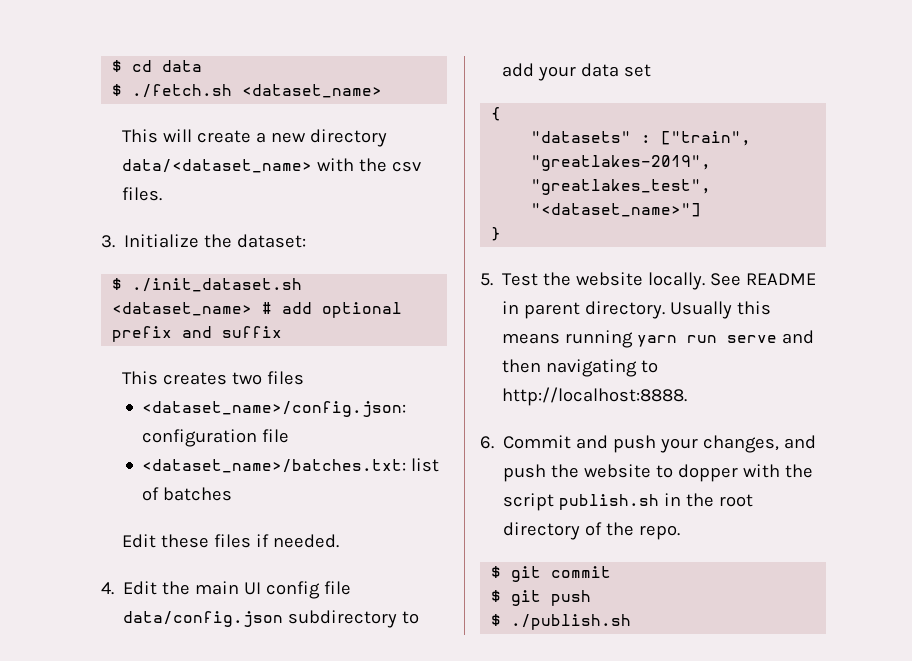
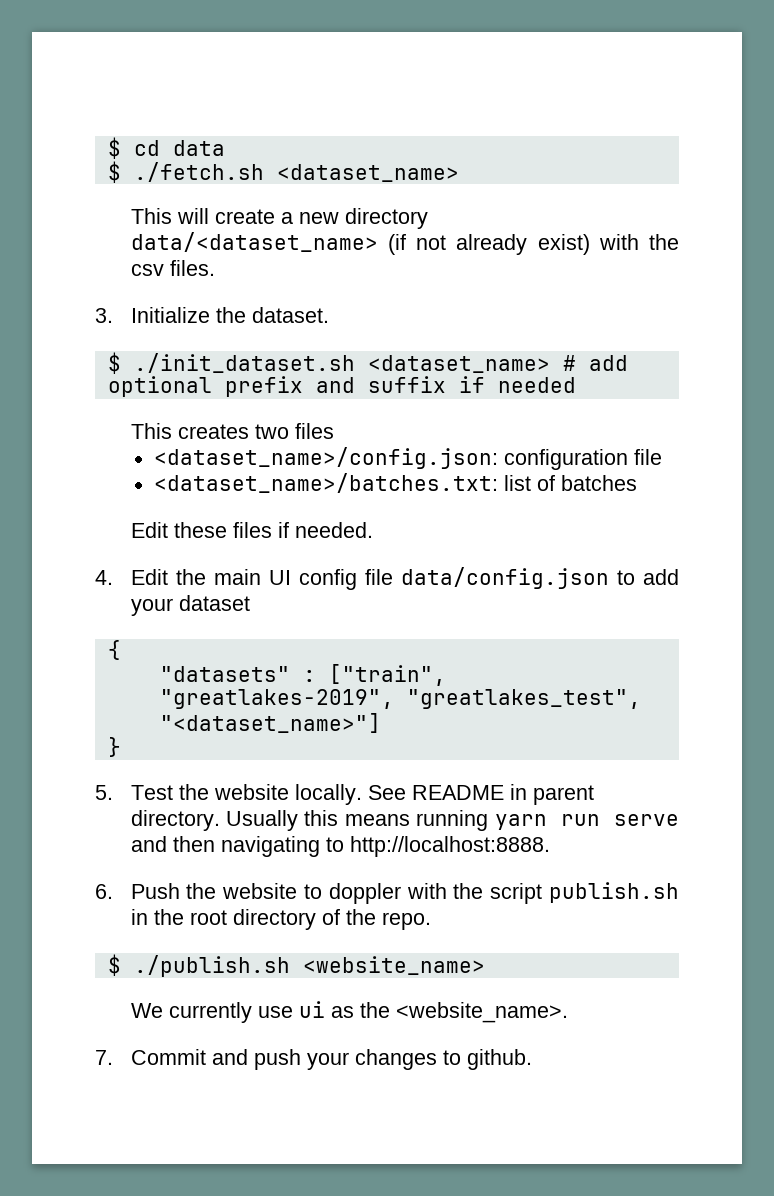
- This will create a new directory data/<dataset_name> with the csv files.
+ This will create a new directory data/<dataset_name> (if not already exist) with the csv files.
- 3. Initialize the dataset:
+ 3. Initialize the dataset.
- $ ./init_dataset.sh <dataset_name> # add optional prefix and suffix
+ $ ./init_dataset.sh <dataset_name> # add optional prefix and suffix if needed
- 4. Edit the main UI config file data/config.json subdirectory to add your data set
+ 4. Edit the main UI config file data/config.json to add your dataset
- 6. Commit and push your changes, and push the website to dopper with the script publish.sh in the root directory of the repo.
+ 6. Push the website to doppler with the script publish.sh in the root directory of the repo.
- $ git commit
- $ git push
- $ ./publish.sh
+ $ ./publish.sh <website_name>
+ We currently use ui as the <website_name>.
+ 7. Commit and push your changes to github.

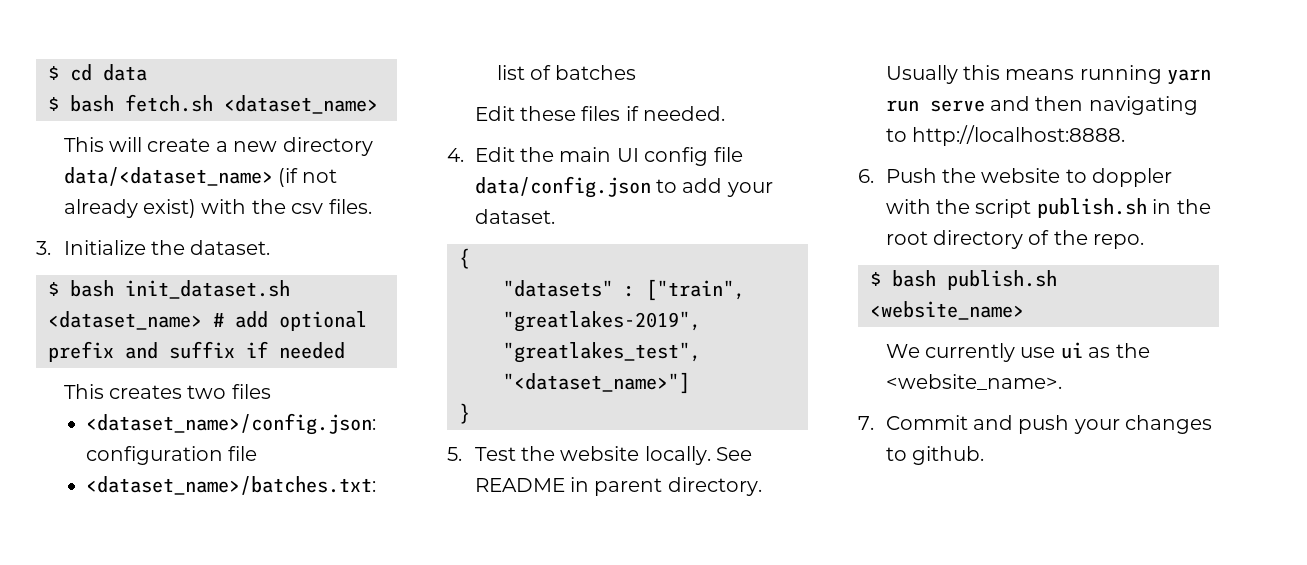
- $ ./fetch.sh <dataset_name>
+ $ bash fetch.sh <dataset_name>
- $ ./init_dataset.sh <dataset_name> # add optional prefix and suffix if needed
+ $ bash init_dataset.sh <dataset_name> # add optional prefix and suffix if needed
- 4. Edit the main UI config file data/config.json to add your dataset
+ 4. Edit the main UI config file data/config.json to add your dataset.
- $ ./publish.sh <website_name>
+ $ bash publish.sh <website_name>

